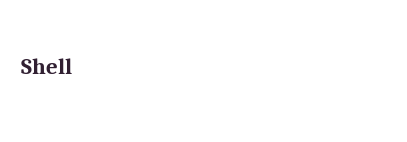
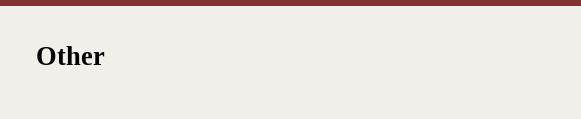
- Shell
+ Other

